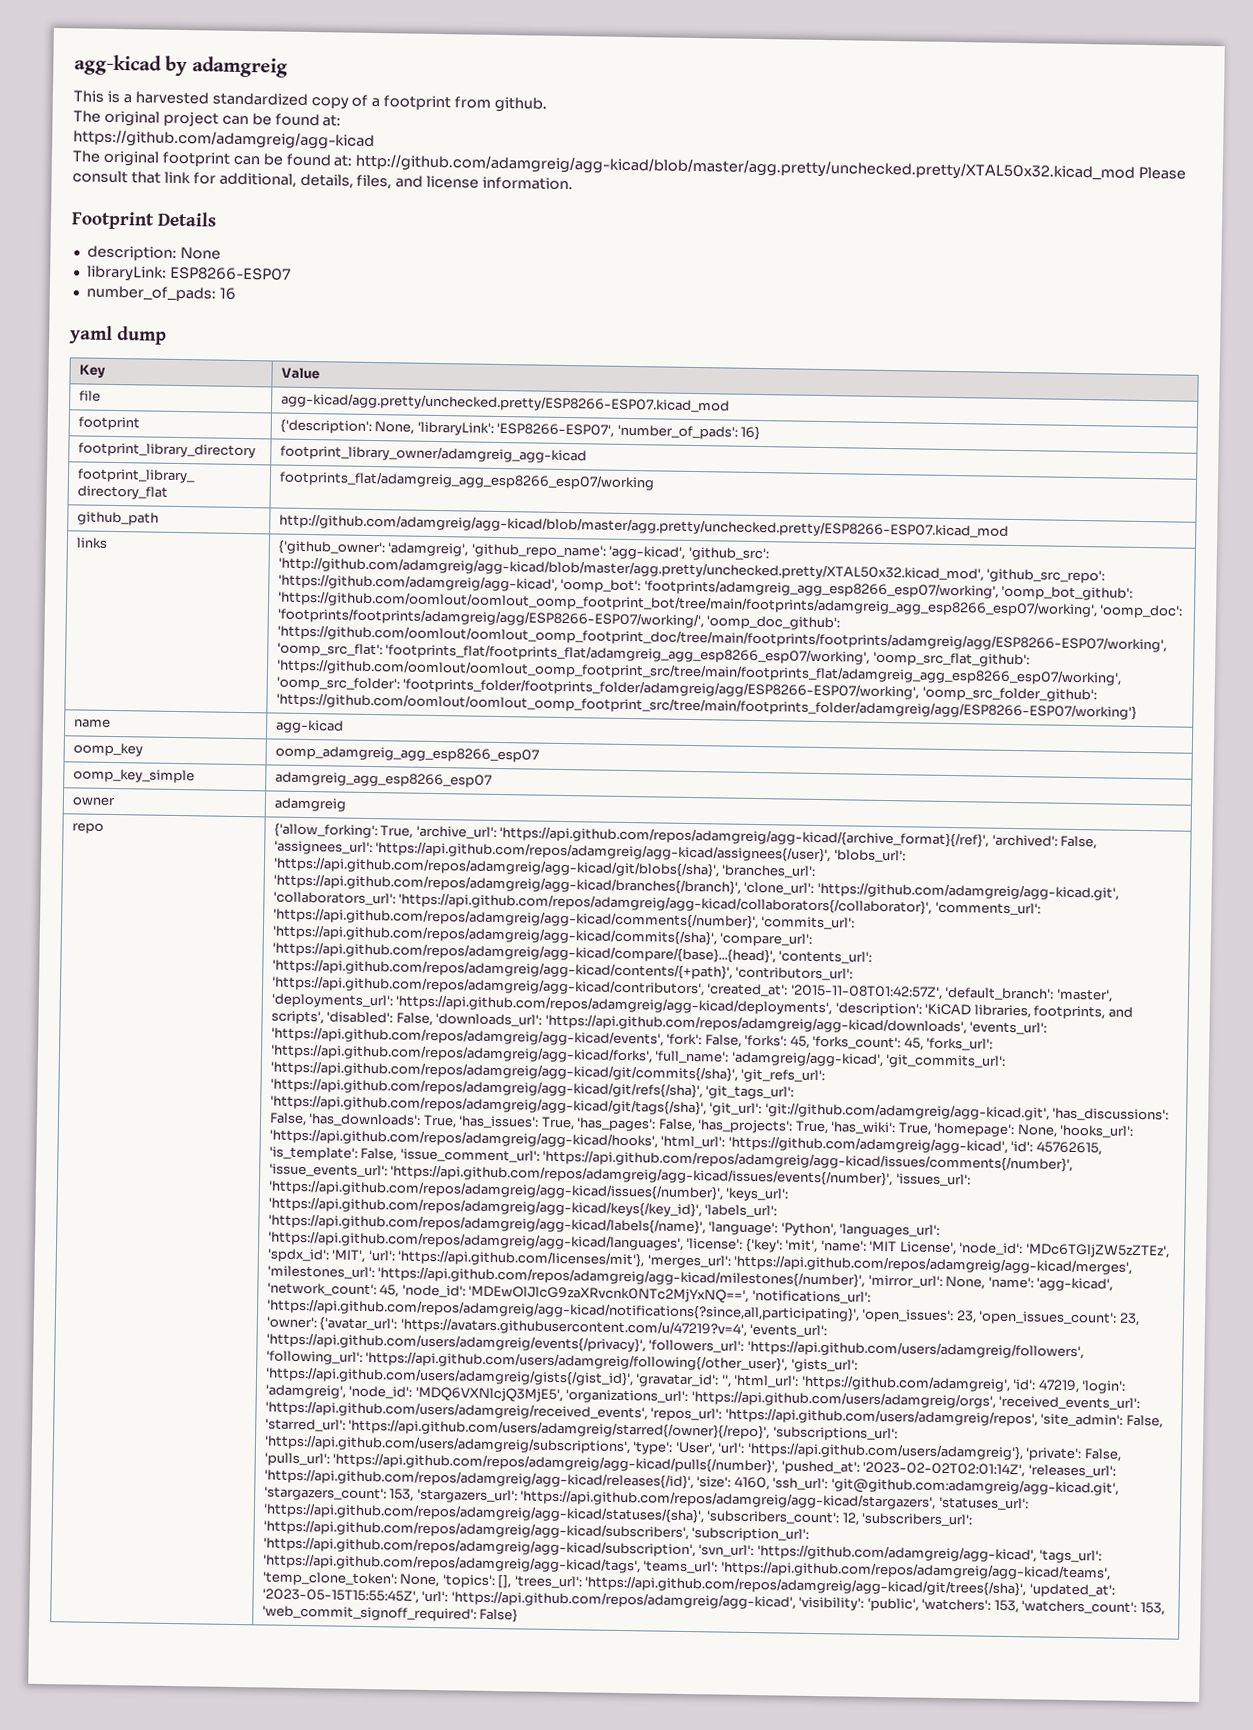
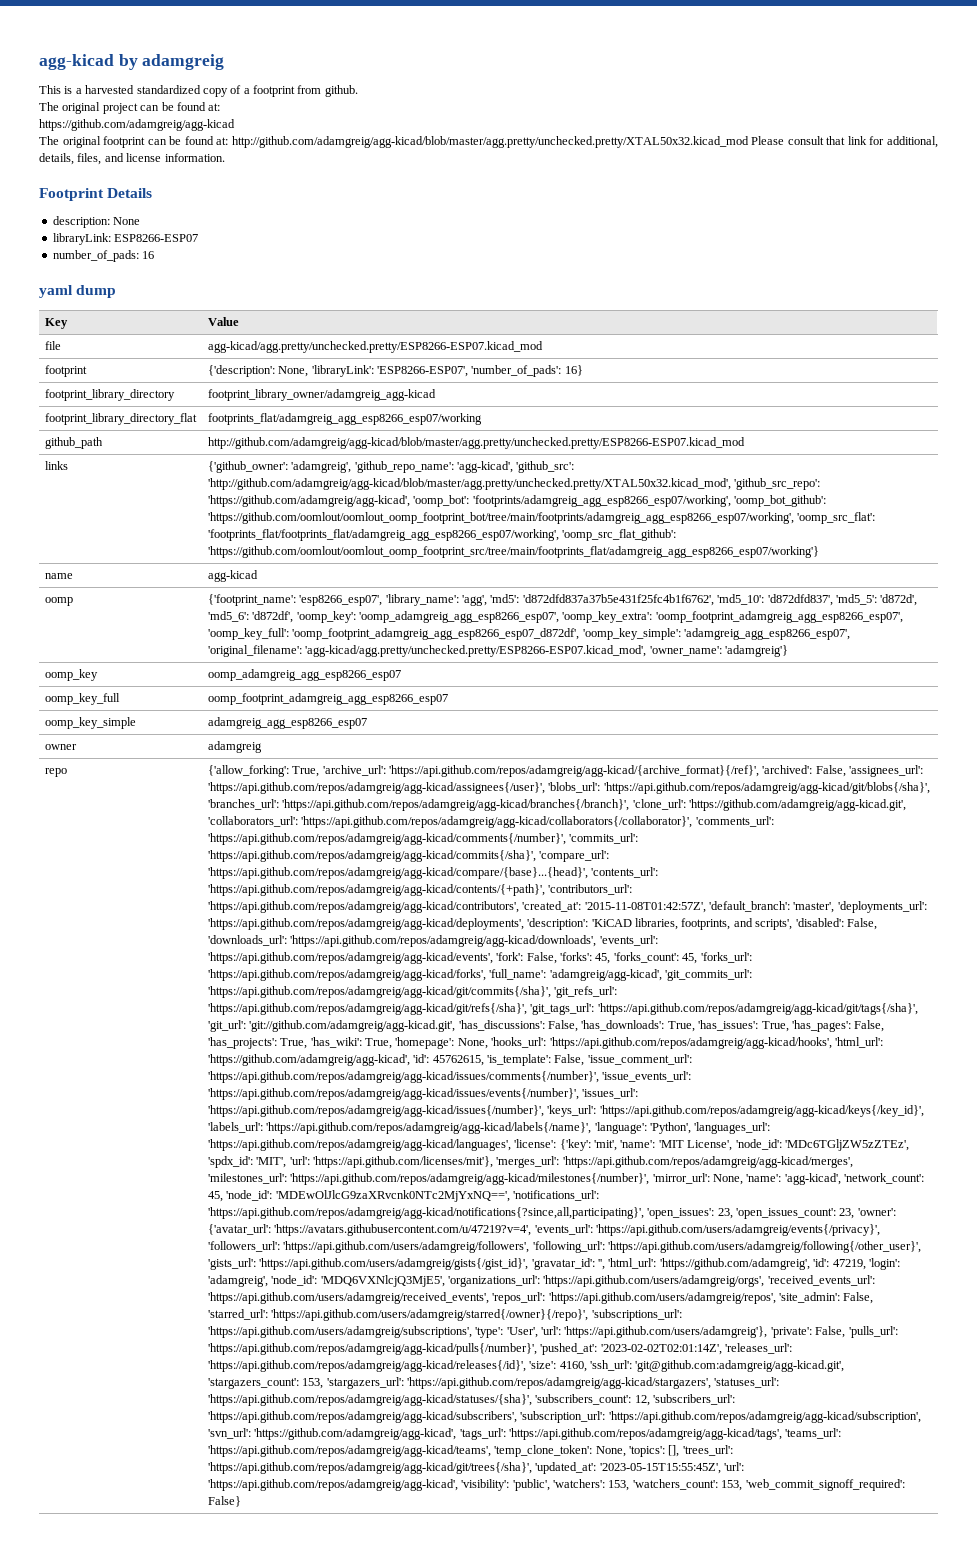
- links | {'github_owner': 'adamgreig', 'github_repo_name': 'agg-kicad', 'github_src': 'http://github.com/adamgreig/agg-kicad/blob/master/agg.pretty/unchecked.pretty/XTAL50x32.kicad_mod', 'github_src_repo': 'https://github.com/adamgreig/agg-kicad', 'oomp_bot': 'footprints/adamgreig_agg_esp8266_esp07/working', 'oomp_bot_github': 'https://github.com/oomlout/oomlout_oomp_footprint_bot/tree/main/footprints/adamgreig_agg_esp8266_esp07/working', 'oomp_doc': 'footprints/footprints/adamgreig/agg/ESP8266-ESP07/working/', 'oomp_doc_github': 'https://github.com/oomlout/oomlout_oomp_footprint_doc/tree/main/footprints/footprints/adamgreig/agg/ESP8266-ESP07/working', 'oomp_src_flat': 'footprints_flat/footprints_flat/adamgreig_agg_esp8266_esp07/working', 'oomp_src_flat_github': 'https://github.com/oomlout/oomlout_oomp_footprint_src/tree/main/footprints_flat/adamgreig_agg_esp8266_esp07/working', 'oomp_src_folder': 'footprints_folder/footprints_folder/adamgreig/agg/ESP8266-ESP07/working', 'oomp_src_folder_github': 'https://github.com/oomlout/oomlout_oomp_footprint_src/tree/main/footprints_folder/adamgreig/agg/ESP8266-ESP07/working'}
+ links | {'github_owner': 'adamgreig', 'github_repo_name': 'agg-kicad', 'github_src': 'http://github.com/adamgreig/agg-kicad/blob/master/agg.pretty/unchecked.pretty/XTAL50x32.kicad_mod', 'github_src_repo': 'https://github.com/adamgreig/agg-kicad', 'oomp_bot': 'footprints/adamgreig_agg_esp8266_esp07/working', 'oomp_bot_github': 'https://github.com/oomlout/oomlout_oomp_footprint_bot/tree/main/footprints/adamgreig_agg_esp8266_esp07/working', 'oomp_src_flat': 'footprints_flat/footprints_flat/adamgreig_agg_esp8266_esp07/working', 'oomp_src_flat_github': 'https://github.com/oomlout/oomlout_oomp_footprint_src/tree/main/footprints_flat/adamgreig_agg_esp8266_esp07/working'}
  name | agg-kicad
+ oomp | {'footprint_name': 'esp8266_esp07', 'library_name': 'agg', 'md5': 'd872dfd837a37b5e431f25fc4b1f6762', 'md5_10': 'd872dfd837', 'md5_5': 'd872d', 'md5_6': 'd872df', 'oomp_key': 'oomp_adamgreig_agg_esp8266_esp07', 'oomp_key_extra': 'oomp_footprint_adamgreig_agg_esp8266_esp07', 'oomp_key_full': 'oomp_footprint_adamgreig_agg_esp8266_esp07_d872df', 'oomp_key_simple': 'adamgreig_agg_esp8266_esp07', 'original_filename': 'agg-kicad/agg.pretty/unchecked.pretty/ESP8266-ESP07.kicad_mod', 'owner_name': 'adamgreig'}
+ oomp_key_full | oomp_footprint_adamgreig_agg_esp8266_esp07

